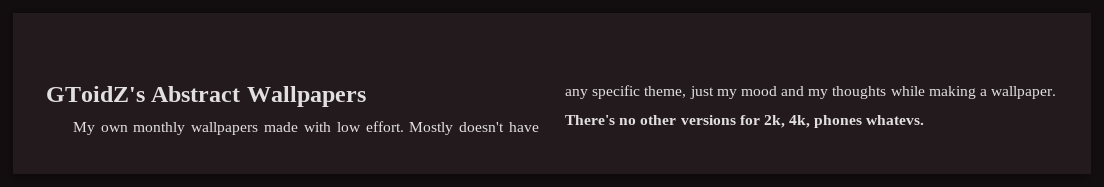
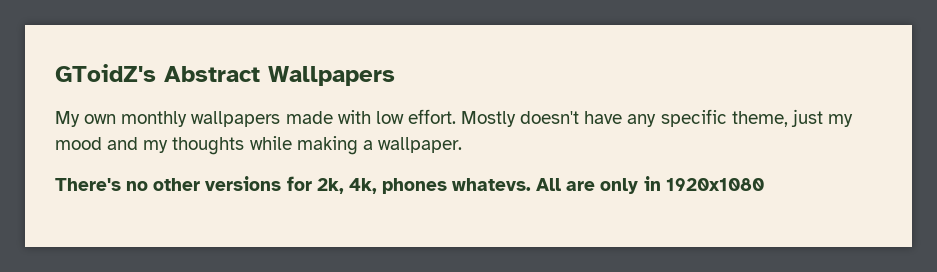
+ All are only in 1920x1080

